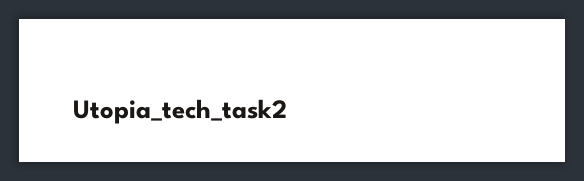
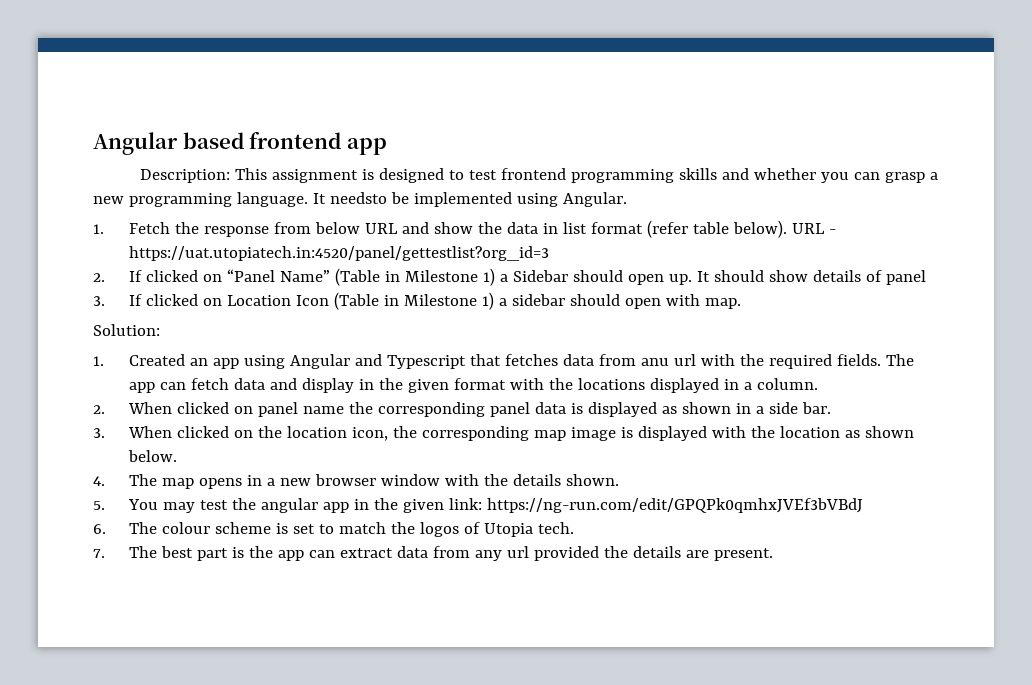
- Utopia_tech_task2
+ Angular based frontend app
+ Description: This assignment is designed to test frontend programming skills and whether you can grasp a new programming language. It needsto be implemented using Angular.
+ 1. Fetch the response from below URL and show the data in list format (refer table below). URL - https://uat.utopiatech.in:4520/panel/gettestlist?org_id=3
+ 2. If clicked on “Panel Name” (Table in Milestone 1) a Sidebar should open up. It should show details of panel
+ 3. If clicked on Location Icon (Table in Milestone 1) a sidebar should open with map.
+ Solution:
+ 1. Created an app using Angular and Typescript that fetches data from anu url with the required fields. The app can fetch data and display in the given format with the locations displayed in a column.
+ 2. When clicked on panel name the corresponding panel data is displayed as shown in a side bar.
+ 3. When clicked on the location icon, the corresponding map image is displayed with the location as shown below.
+ 4. The map opens in a new browser window with the details shown.
+ 5. You may test the angular app in the given link: https://ng-run.com/edit/GPQPk0qmhxJVEf3bVBdJ
+ 6. The colour scheme is set to match the logos of Utopia tech.
+ 7. The best part is the app can extract data from any url provided the details are present.

